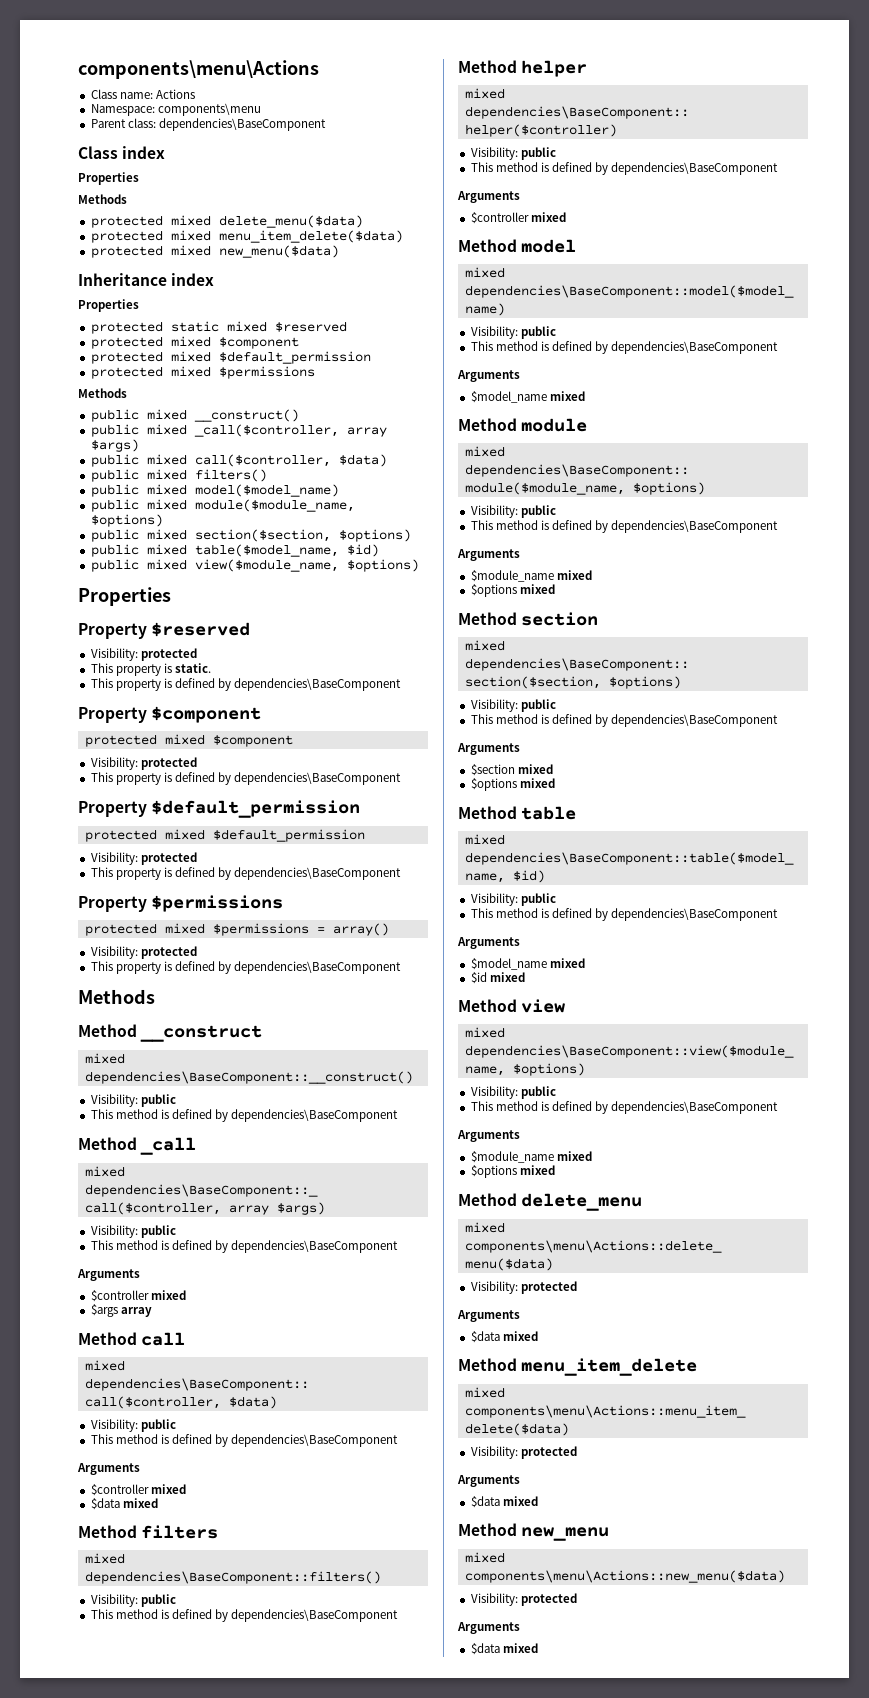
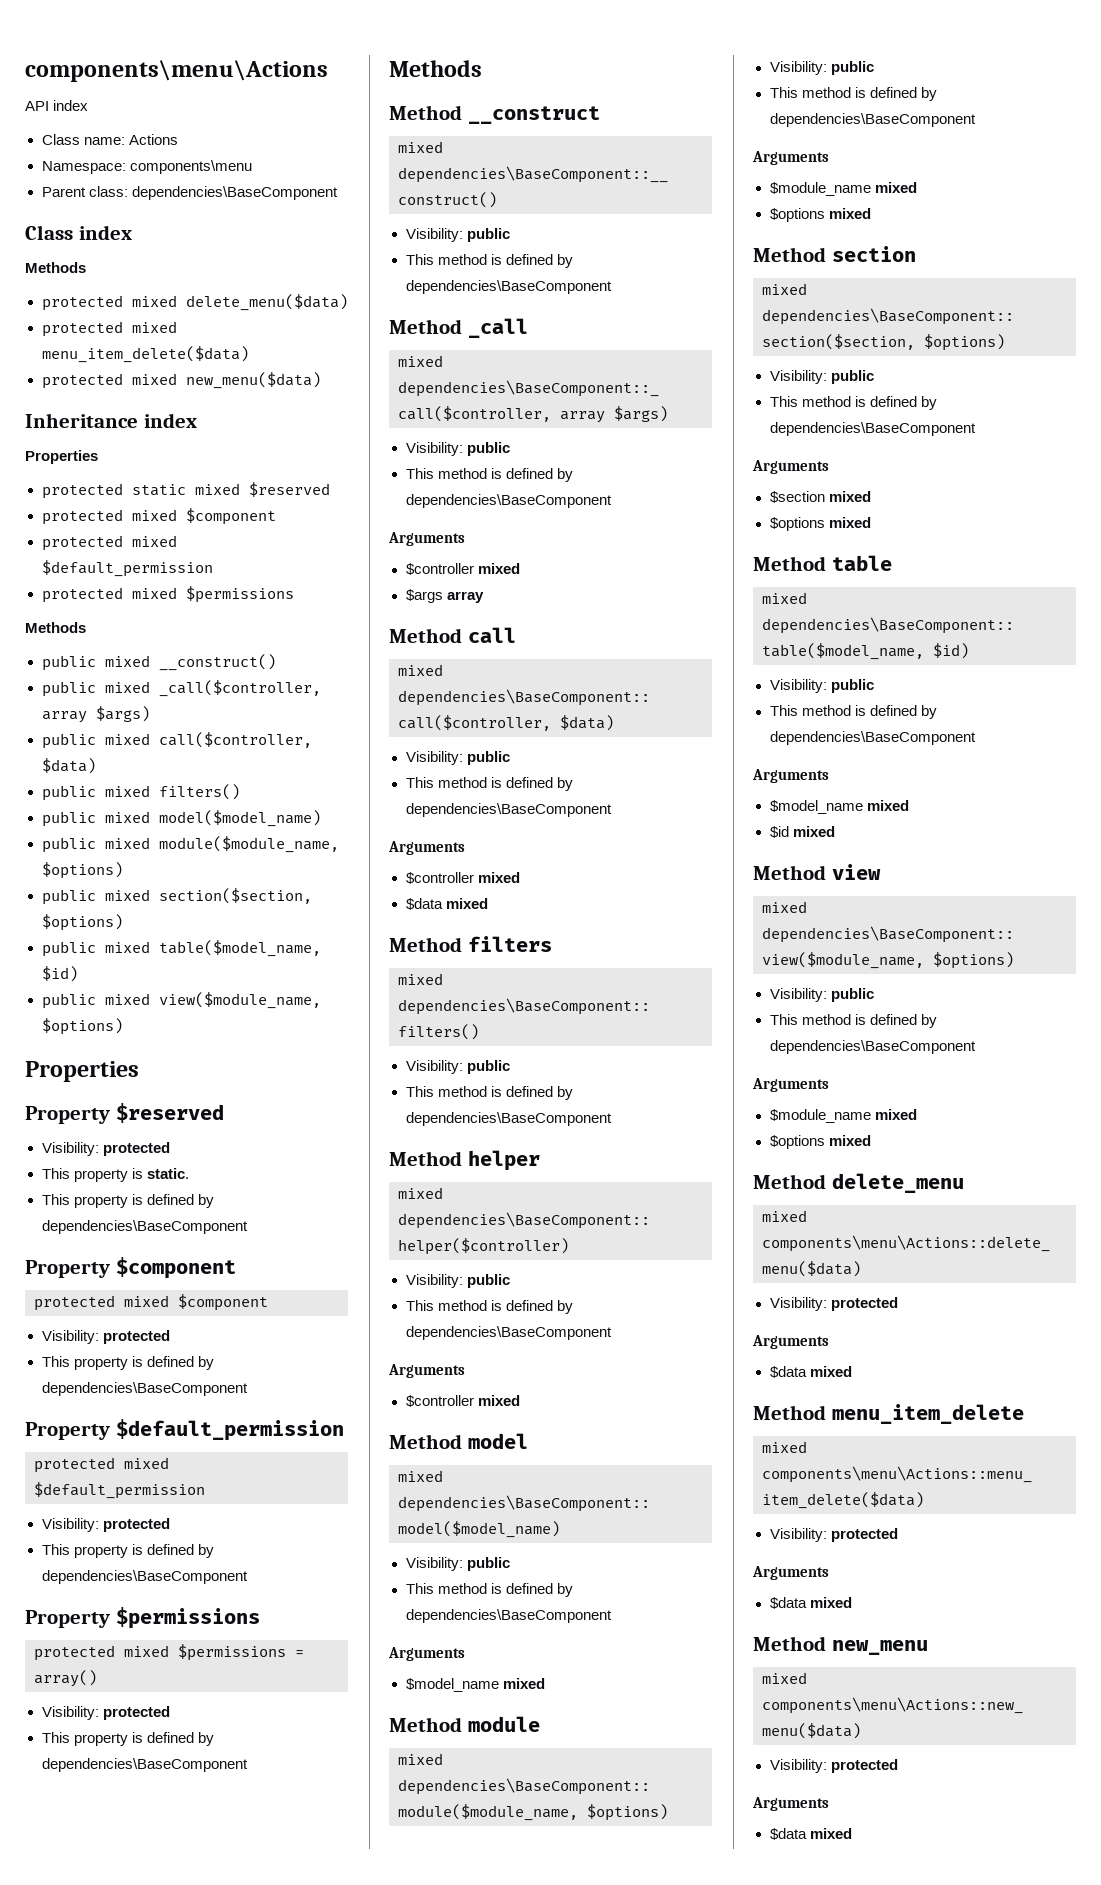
+ API index
  Class index
- Properties

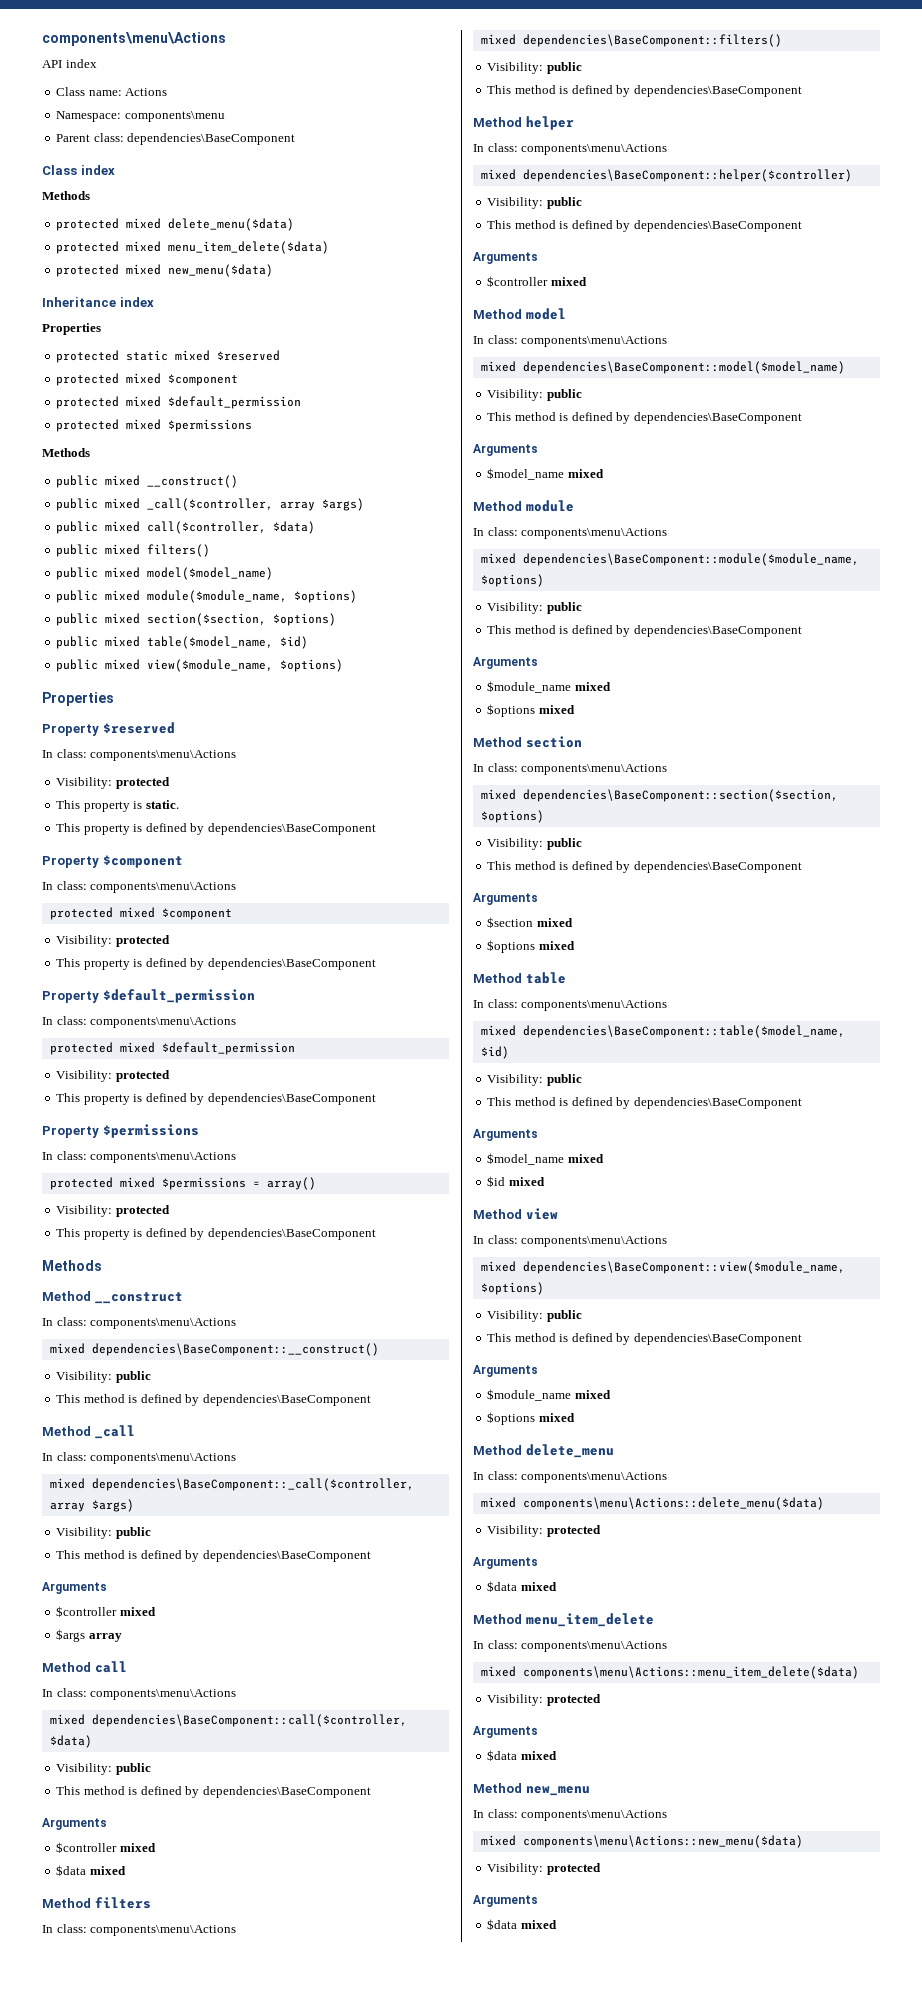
  Property $reserved
+ In class: components\menu\Actions
  Property $component
+ In class: components\menu\Actions
  Property $default_permission
+ In class: components\menu\Actions
  Property $permissions
+ In class: components\menu\Actions
  Method __construct
+ In class: components\menu\Actions
  Method _call
+ In class: components\menu\Actions
  Method call
+ In class: components\menu\Actions
  Method filters
+ In class: components\menu\Actions
  Method helper
+ In class: components\menu\Actions
  Method model
+ In class: components\menu\Actions
  Method module
+ In class: components\menu\Actions
  Method section
+ In class: components\menu\Actions
  Method table
+ In class: components\menu\Actions
  Method view
+ In class: components\menu\Actions
  Method delete_menu
+ In class: components\menu\Actions
  Method menu_item_delete
+ In class: components\menu\Actions
  Method new_menu
+ In class: components\menu\Actions

